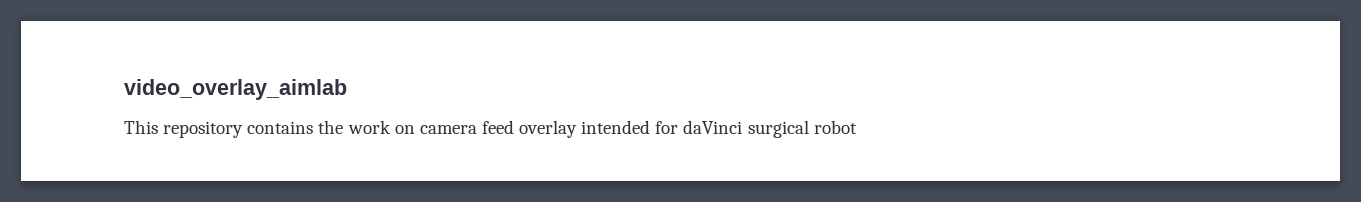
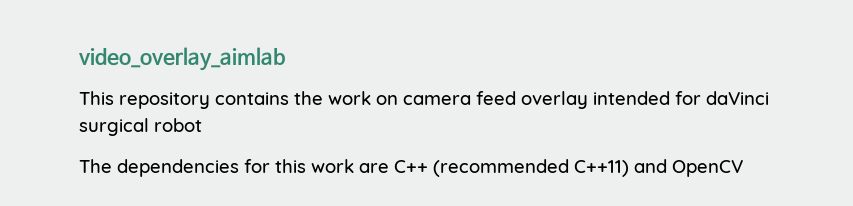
+ The dependencies for this work are C++ (recommended C++11) and OpenCV

